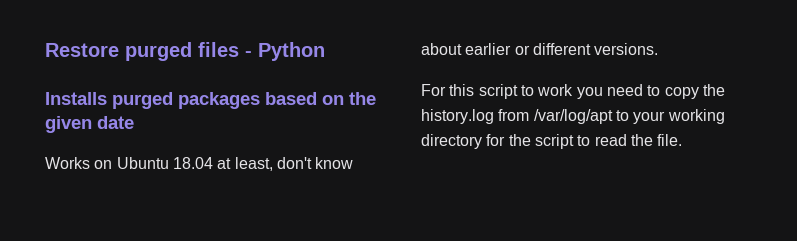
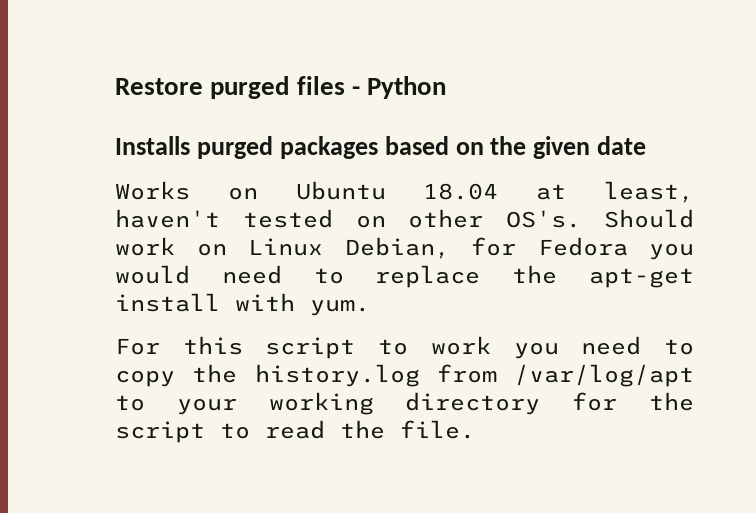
- Works on Ubuntu 18.04 at least, don't know about earlier or different versions.
+ Works on Ubuntu 18.04 at least, haven't tested on other OS's. Should work on Linux Debian, for Fedora you would need to replace the apt-get install with yum.

